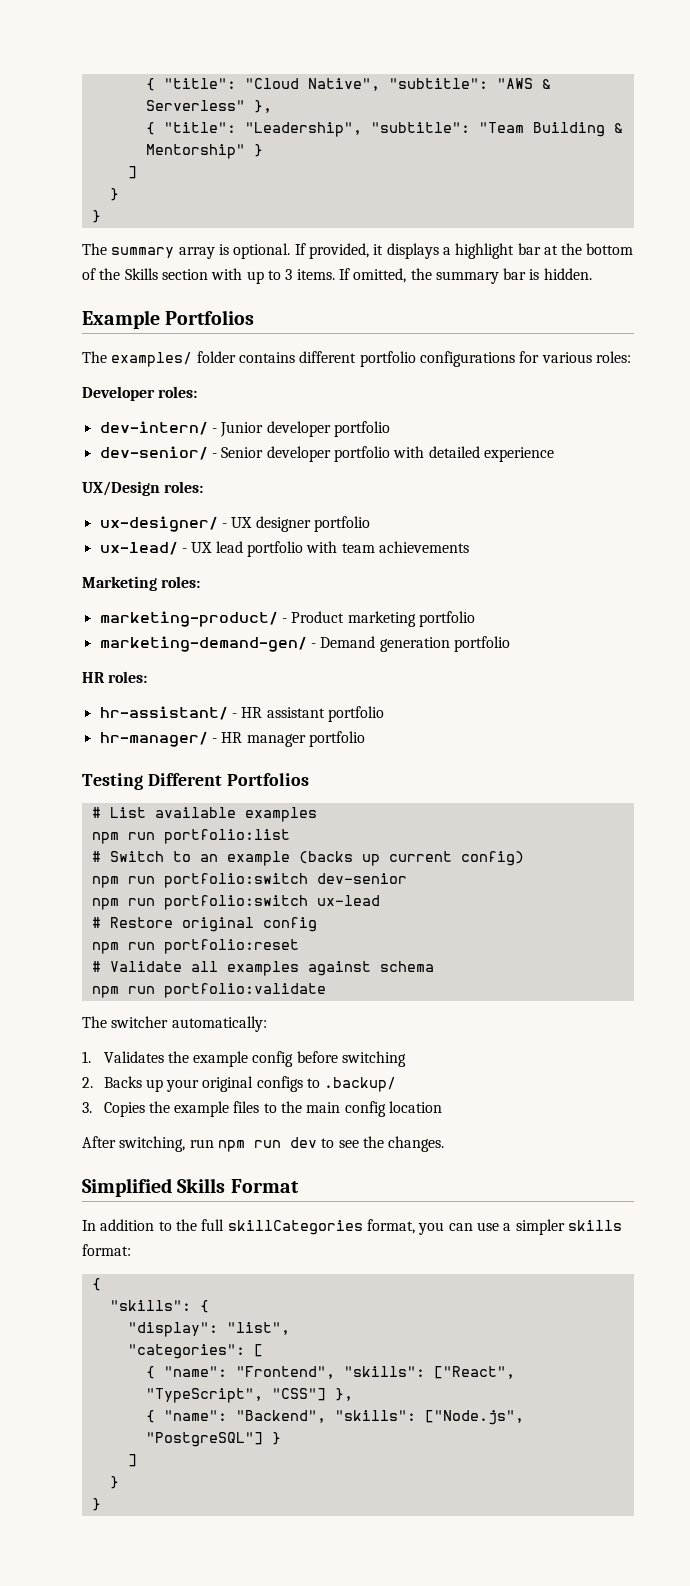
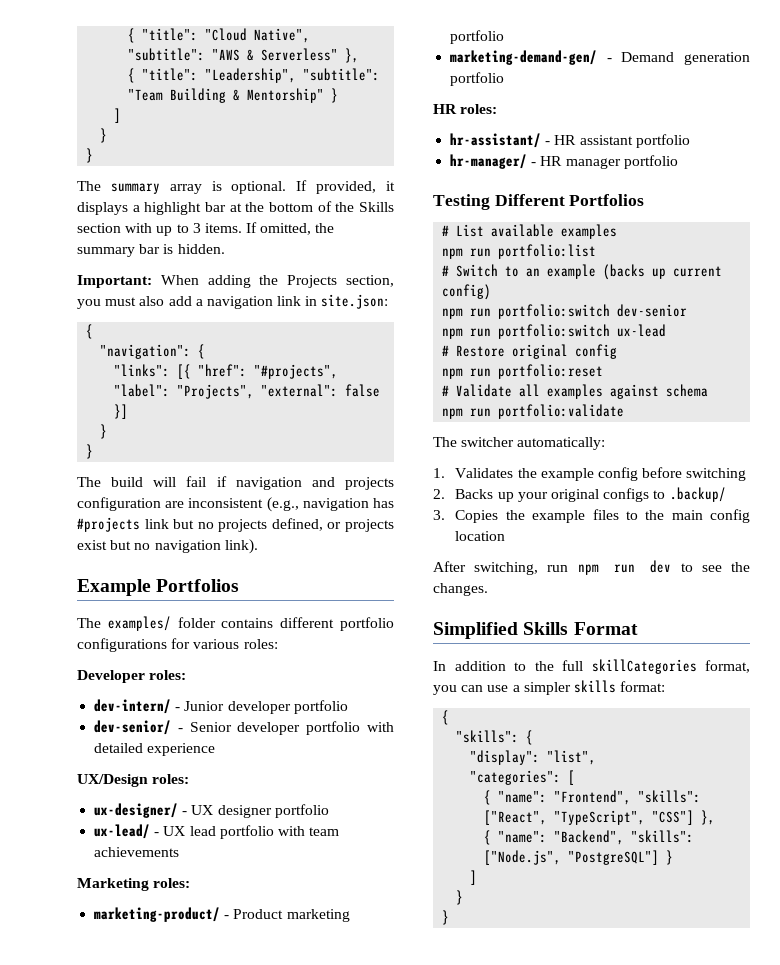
+ Important: When adding the Projects section, you must also add a navigation link in site.json:
+ {
+ "navigation": {
+ "links": [{ "href": "#projects", "label": "Projects", "external": false }]
+ }
+ }
+ The build will fail if navigation and projects configuration are inconsistent (e.g., navigation has #projects link but no projects defined, or projects exist but no navigation link).

